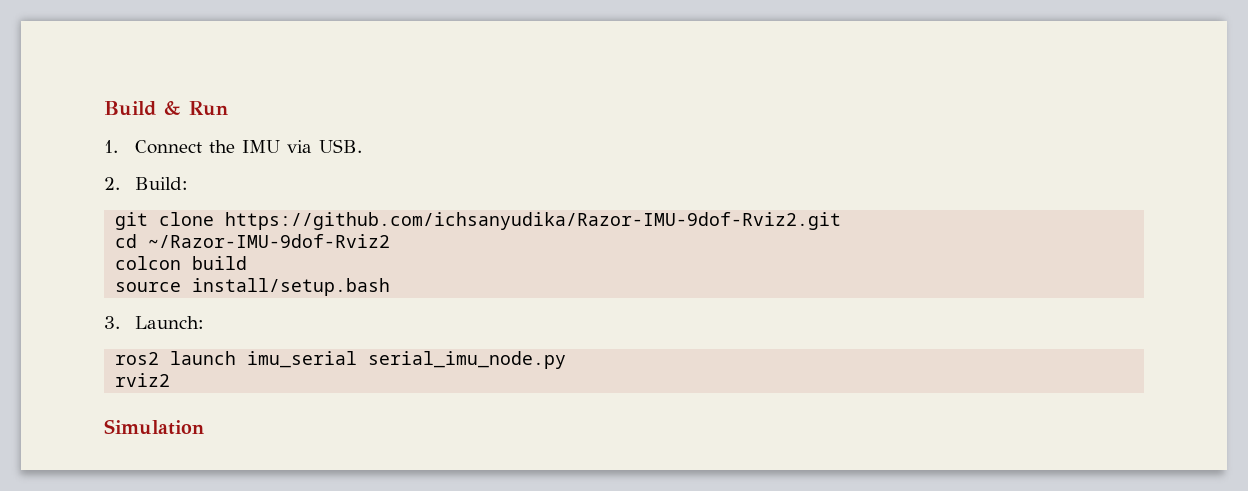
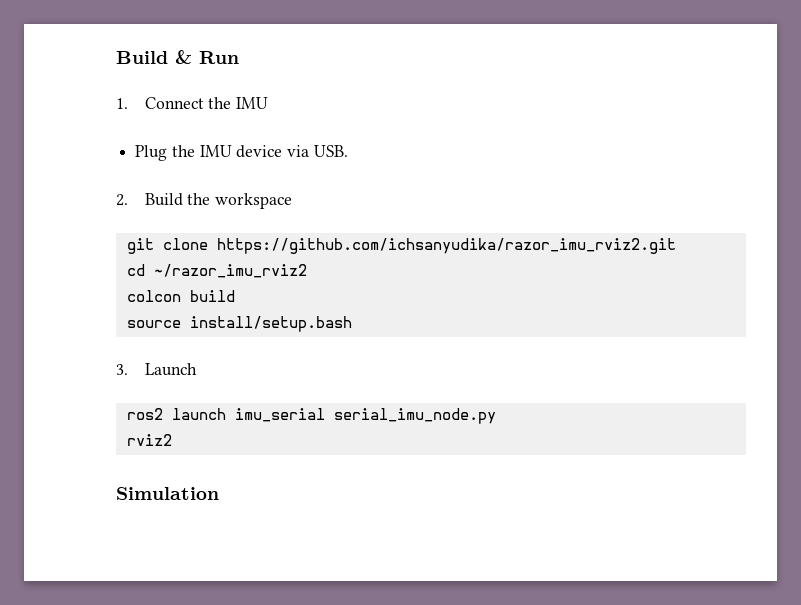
- 1. Connect the IMU via USB.
+ 1. Connect the IMU
+ Plug the IMU device via USB.
- 2. Build:
+ 2. Build the workspace
- git clone https://github.com/ichsanyudika/Razor-IMU-9dof-Rviz2.git
+ git clone https://github.com/ichsanyudika/razor_imu_rviz2.git
- cd ~/Razor-IMU-9dof-Rviz2
+ cd ~/razor_imu_rviz2
- 3. Launch:
+ 3. Launch

